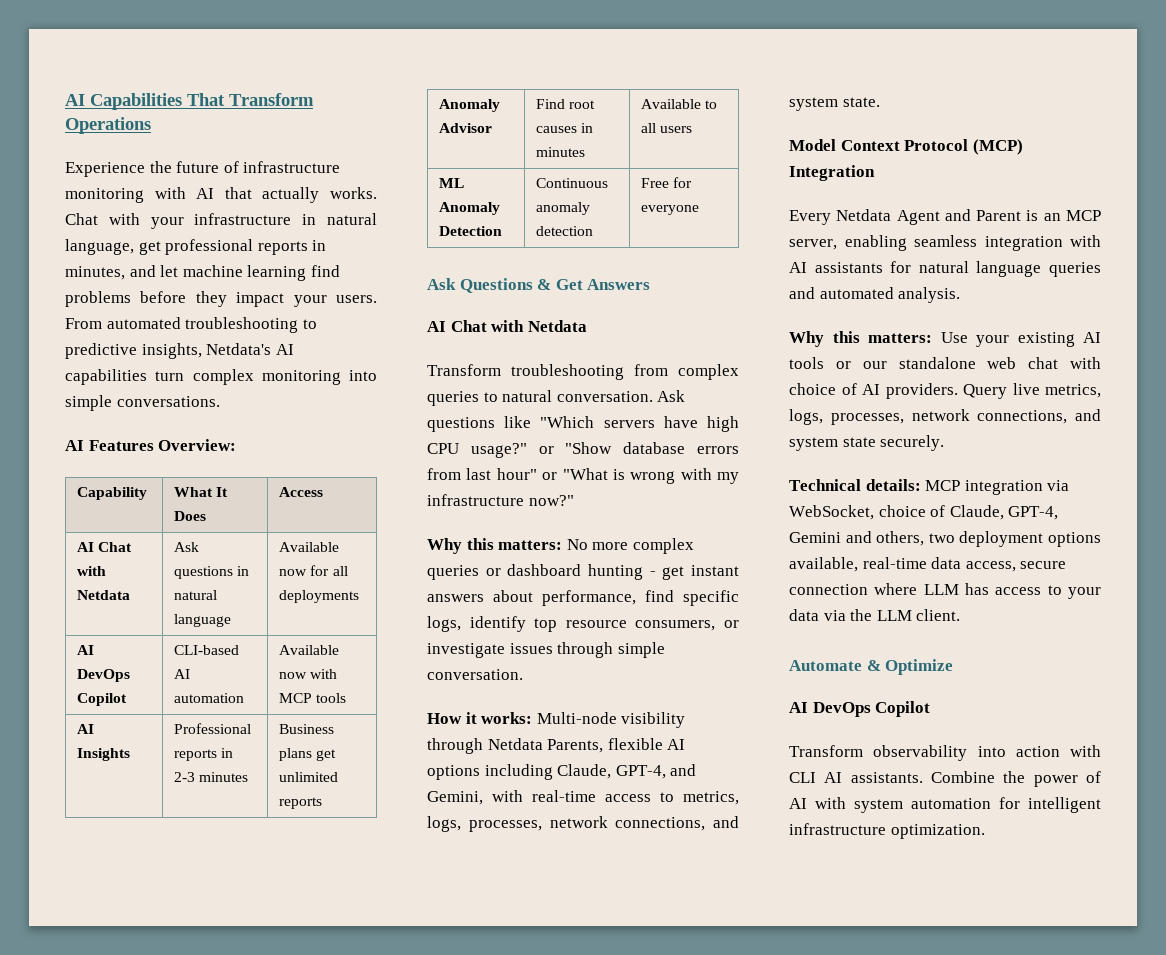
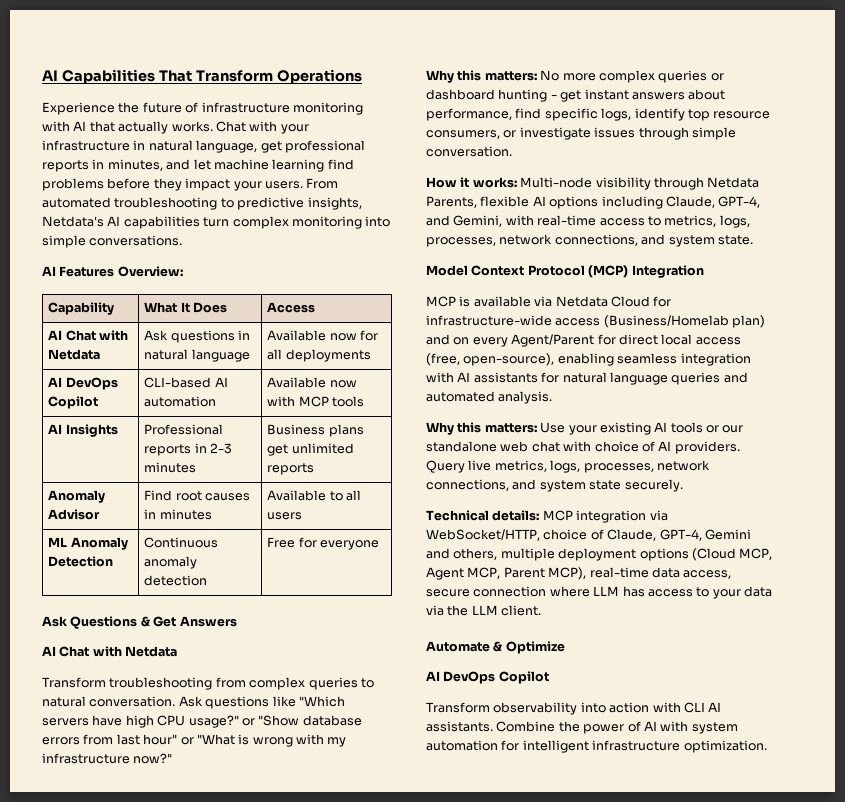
- Every Netdata Agent and Parent is an MCP server, enabling seamless integration with AI assistants for natural language queries and automated analysis.
+ MCP is available via Netdata Cloud for infrastructure-wide access (Business/Homelab plan) and on every Agent/Parent for direct local access (free, open-source), enabling seamless integration with AI assistants for natural language queries and automated analysis.
- Technical details: MCP integration via WebSocket, choice of Claude, GPT-4, Gemini and others, two deployment options available, real-time data access, secure connection where LLM has access to your data via the LLM client.
+ Technical details: MCP integration via WebSocket/HTTP, choice of Claude, GPT-4, Gemini and others, multiple deployment options (Cloud MCP, Agent MCP, Parent MCP), real-time data access, secure connection where LLM has access to your data via the LLM client.

